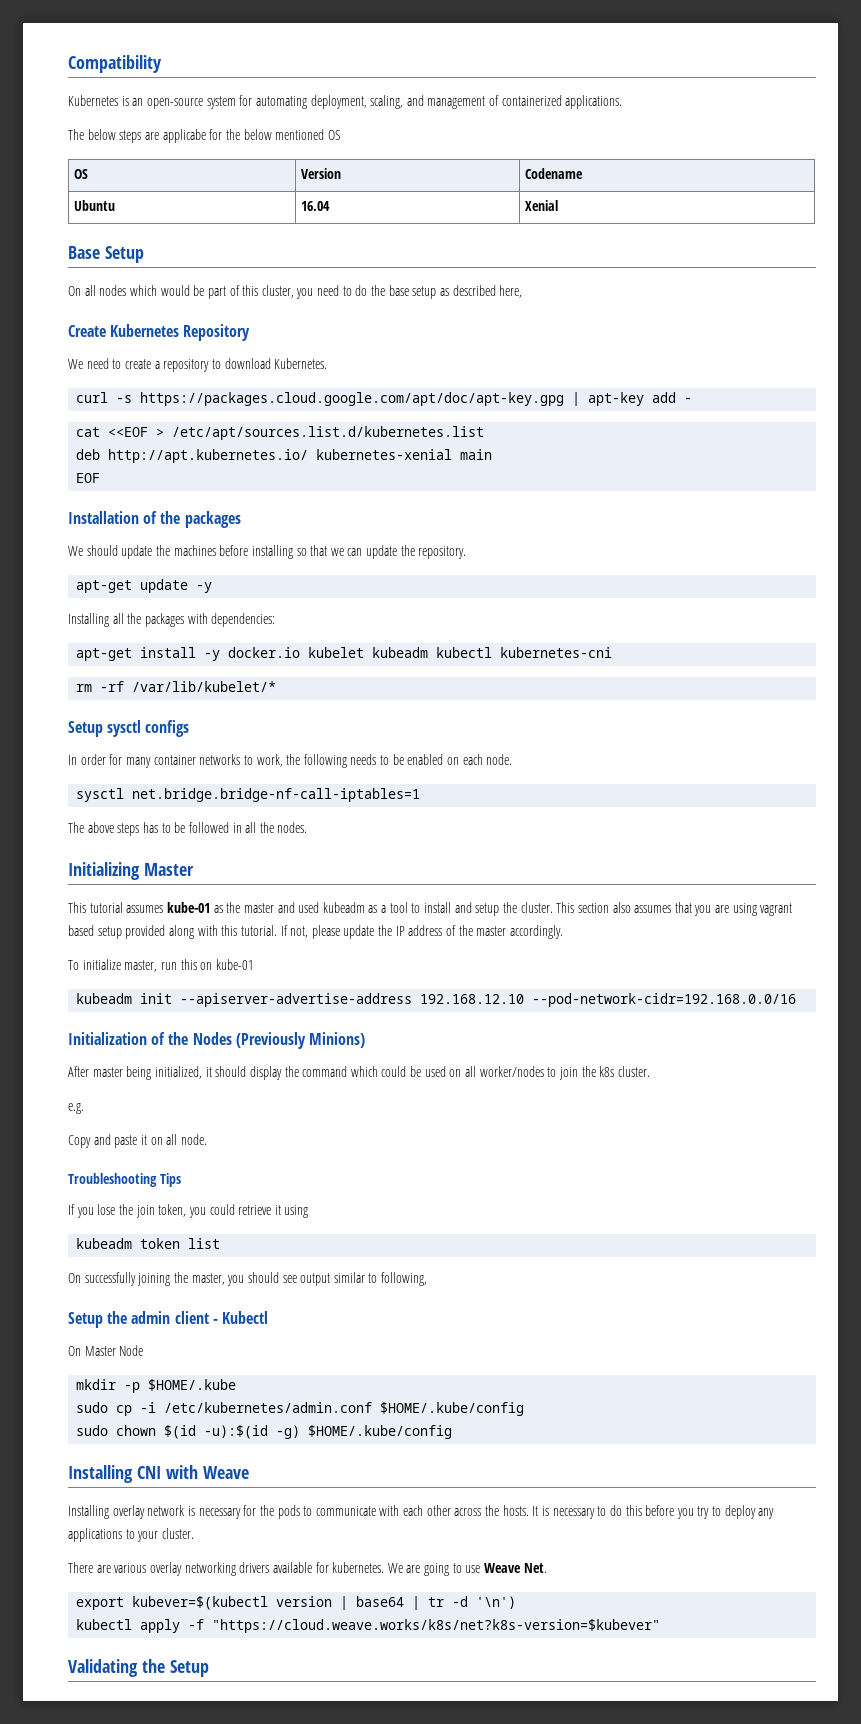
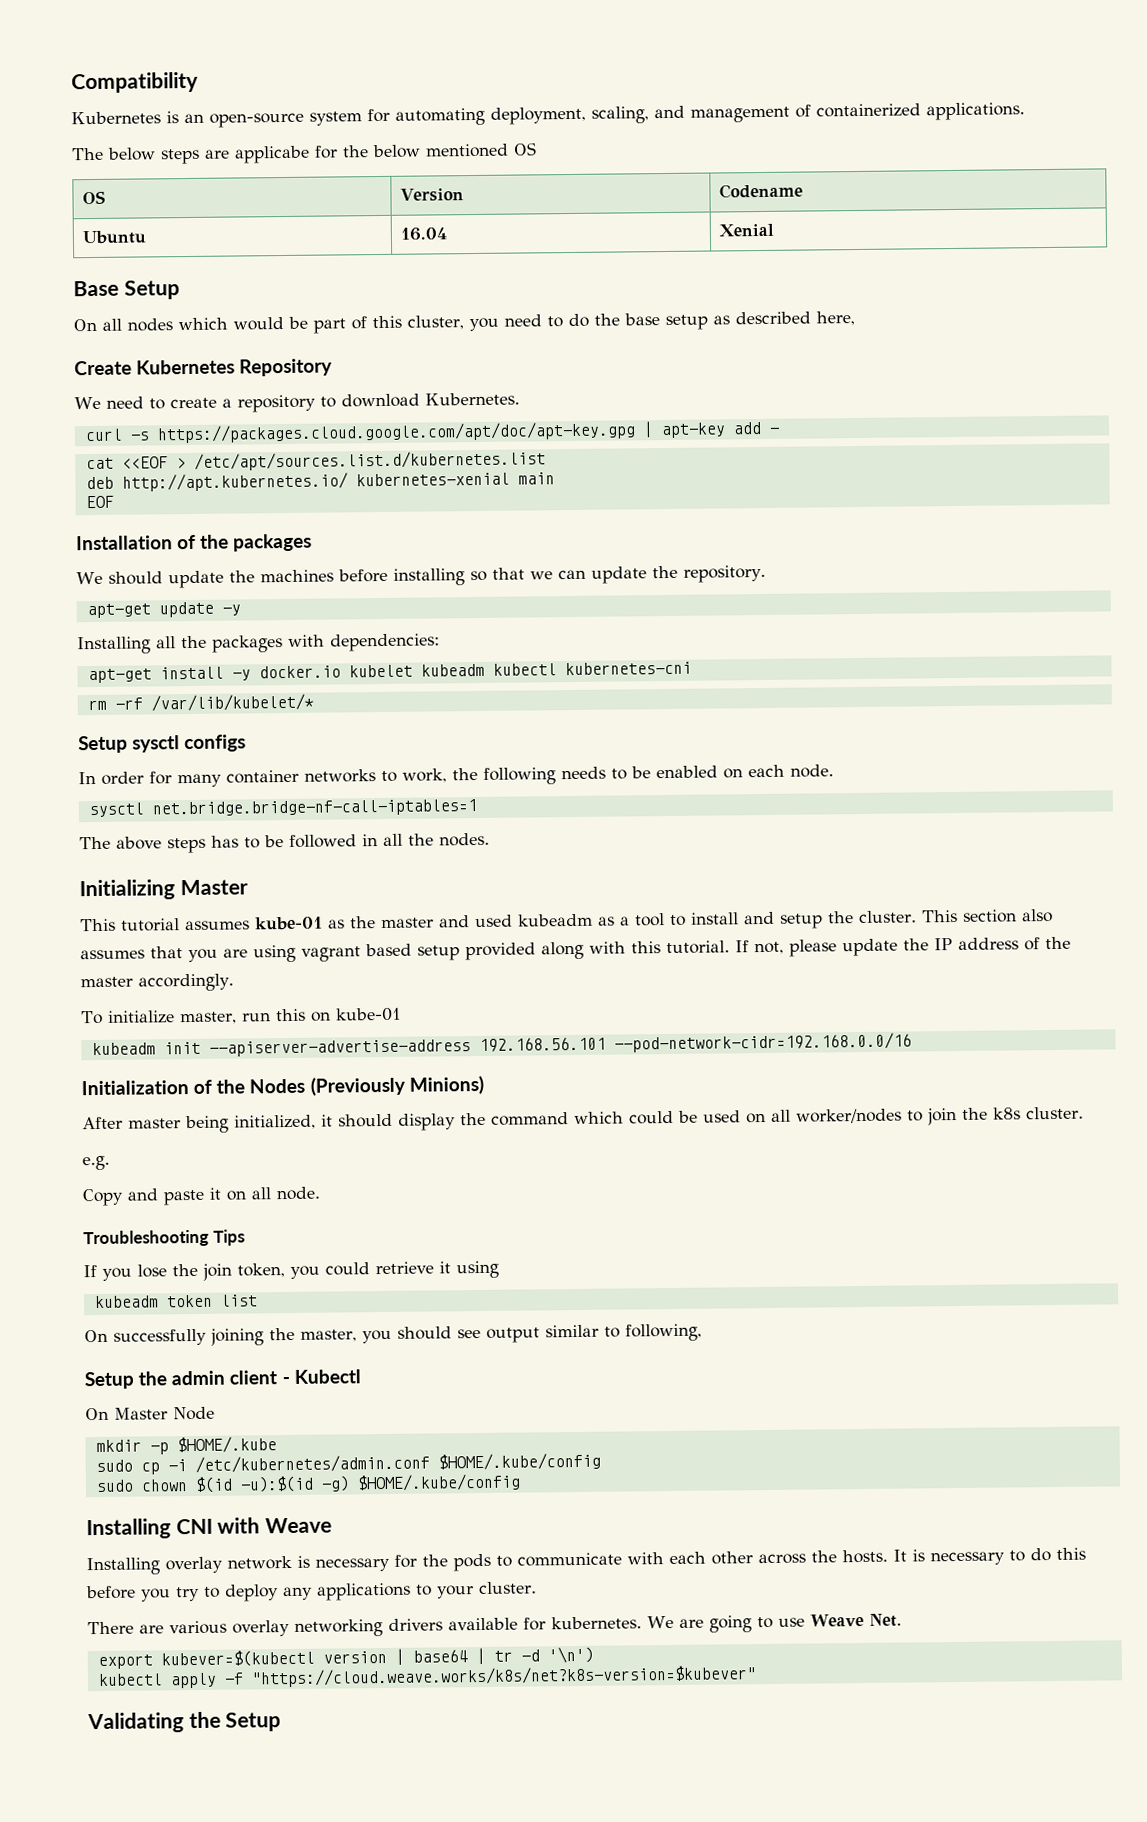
- kubeadm init --apiserver-advertise-address 192.168.12.10 --pod-network-cidr=192.168.0.0/16
+ kubeadm init --apiserver-advertise-address 192.168.56.101 --pod-network-cidr=192.168.0.0/16

